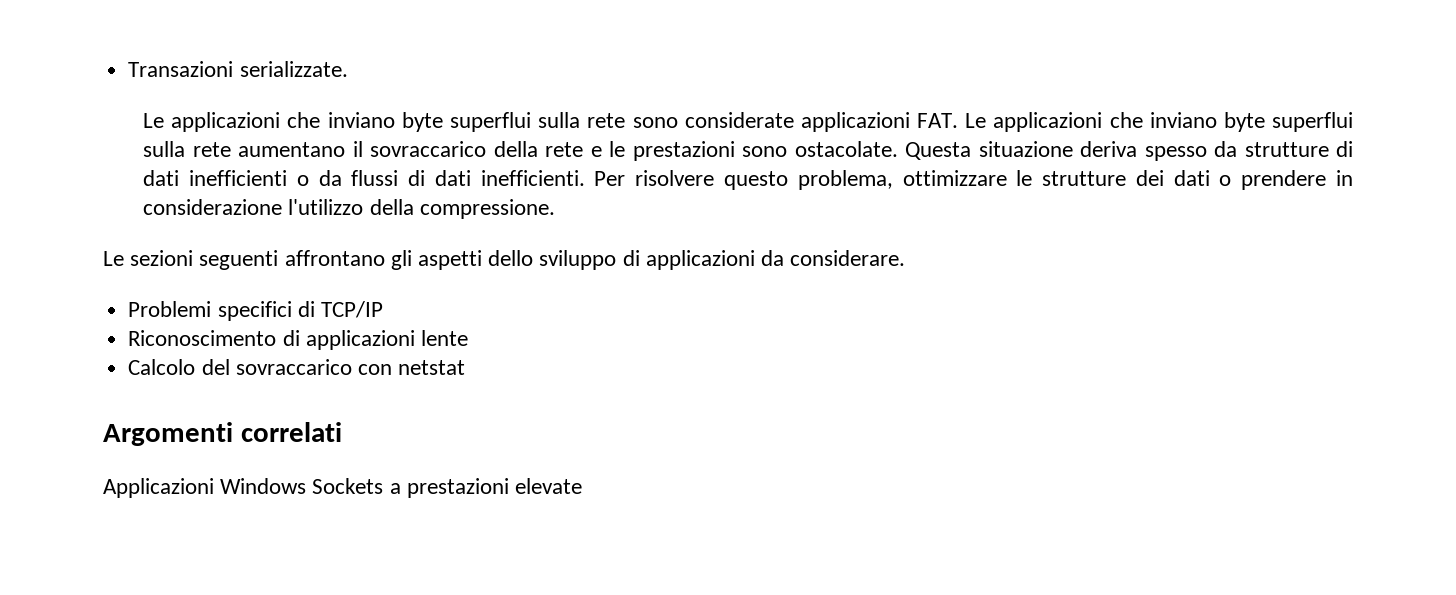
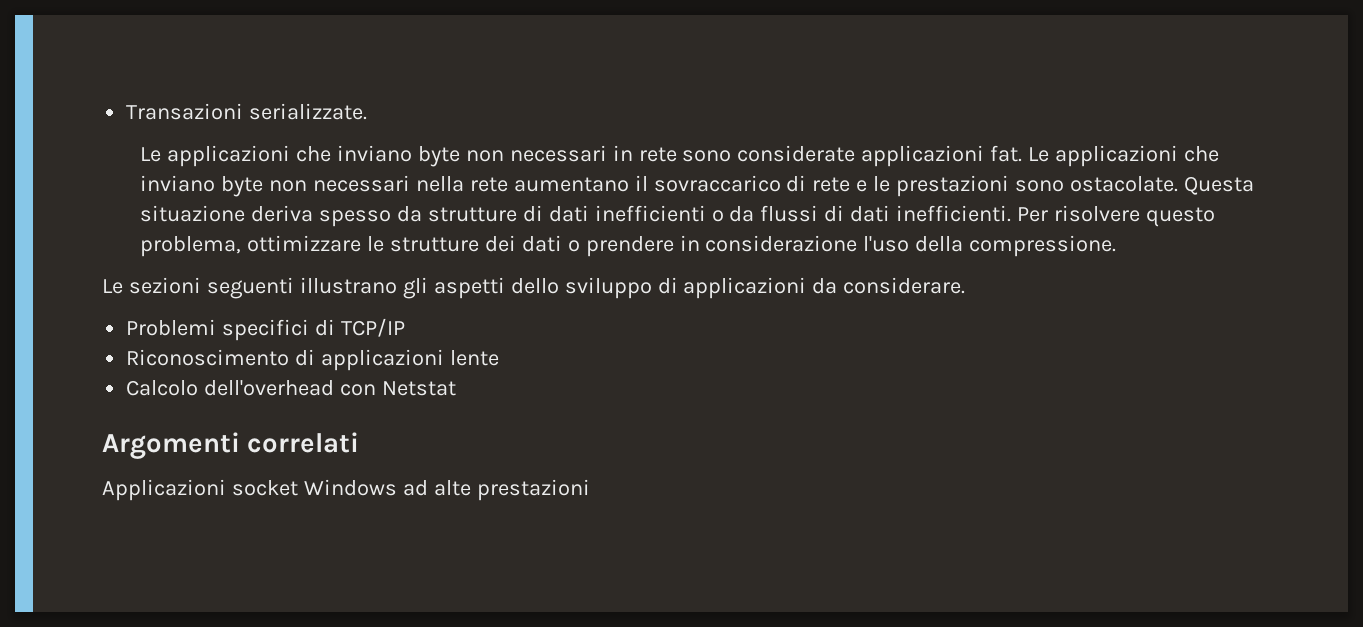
- Le applicazioni che inviano byte superflui sulla rete sono considerate applicazioni FAT. Le applicazioni che inviano byte superflui sulla rete aumentano il sovraccarico della rete e le prestazioni sono ostacolate.
+ Le applicazioni che inviano byte non necessari in rete sono considerate applicazioni fat. Le applicazioni che inviano byte non necessari nella rete aumentano il sovraccarico di rete e le prestazioni sono ostacolate.
- Per risolvere questo problema, ottimizzare le strutture dei dati o prendere in considerazione l'utilizzo della compressione.
+ Per risolvere questo problema, ottimizzare le strutture dei dati o prendere in considerazione l'uso della compressione.
- Le sezioni seguenti affrontano gli aspetti dello sviluppo di applicazioni da considerare.
+ Le sezioni seguenti illustrano gli aspetti dello sviluppo di applicazioni da considerare.
- Calcolo del sovraccarico con netstat
+ Calcolo dell'overhead con Netstat
- Applicazioni Windows Sockets a prestazioni elevate
+ Applicazioni socket Windows ad alte prestazioni

